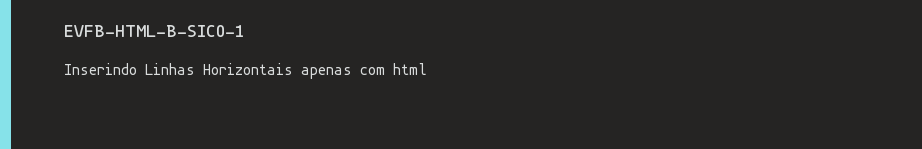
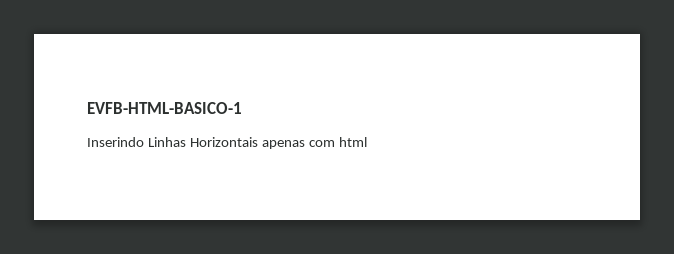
- EVFB-HTML-B-SICO-1
+ EVFB-HTML-BASICO-1

